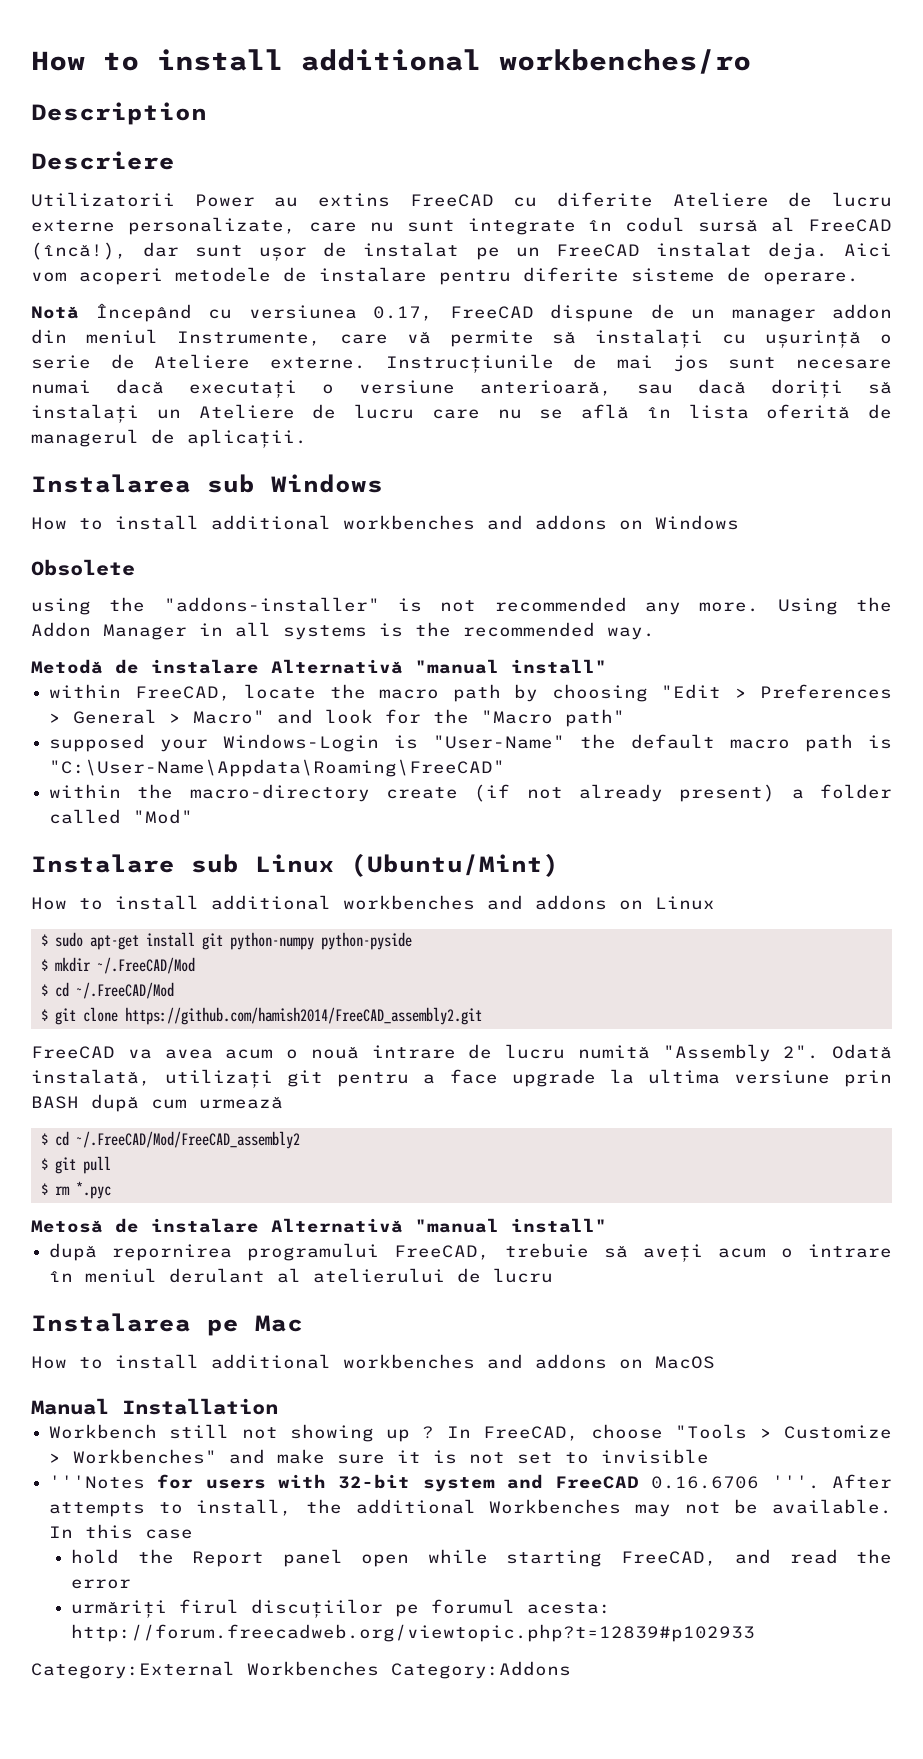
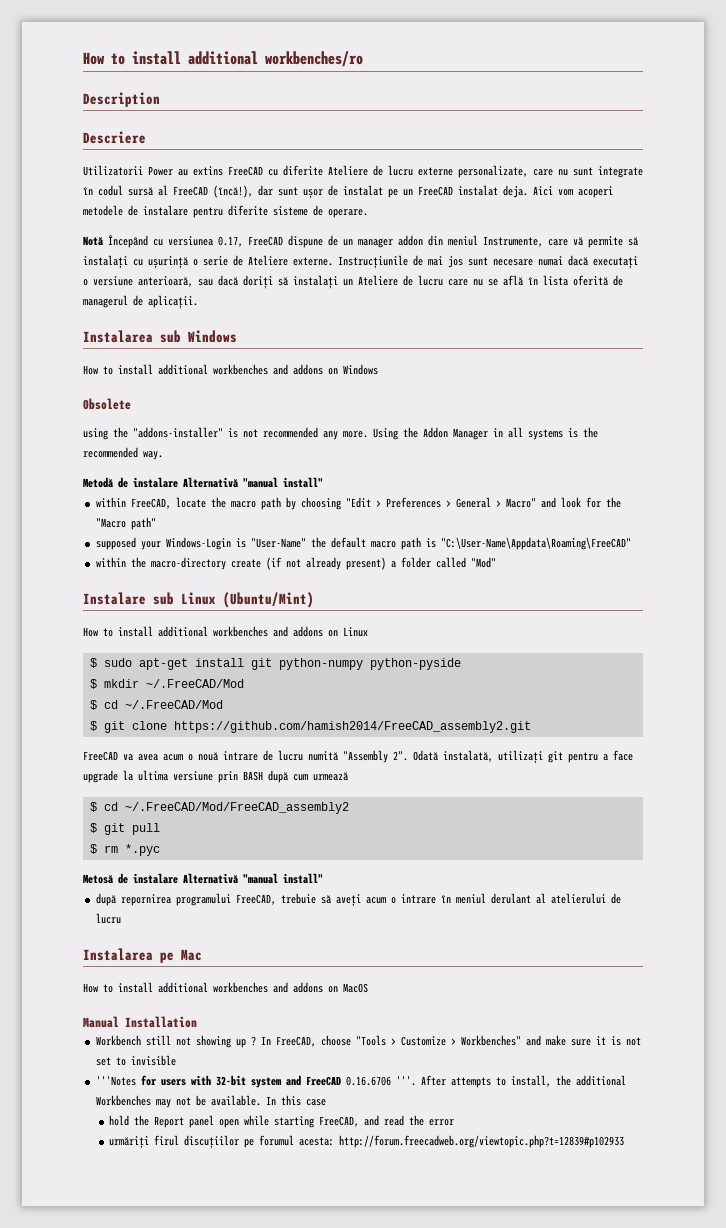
- Category:External Workbenches Category:Addons

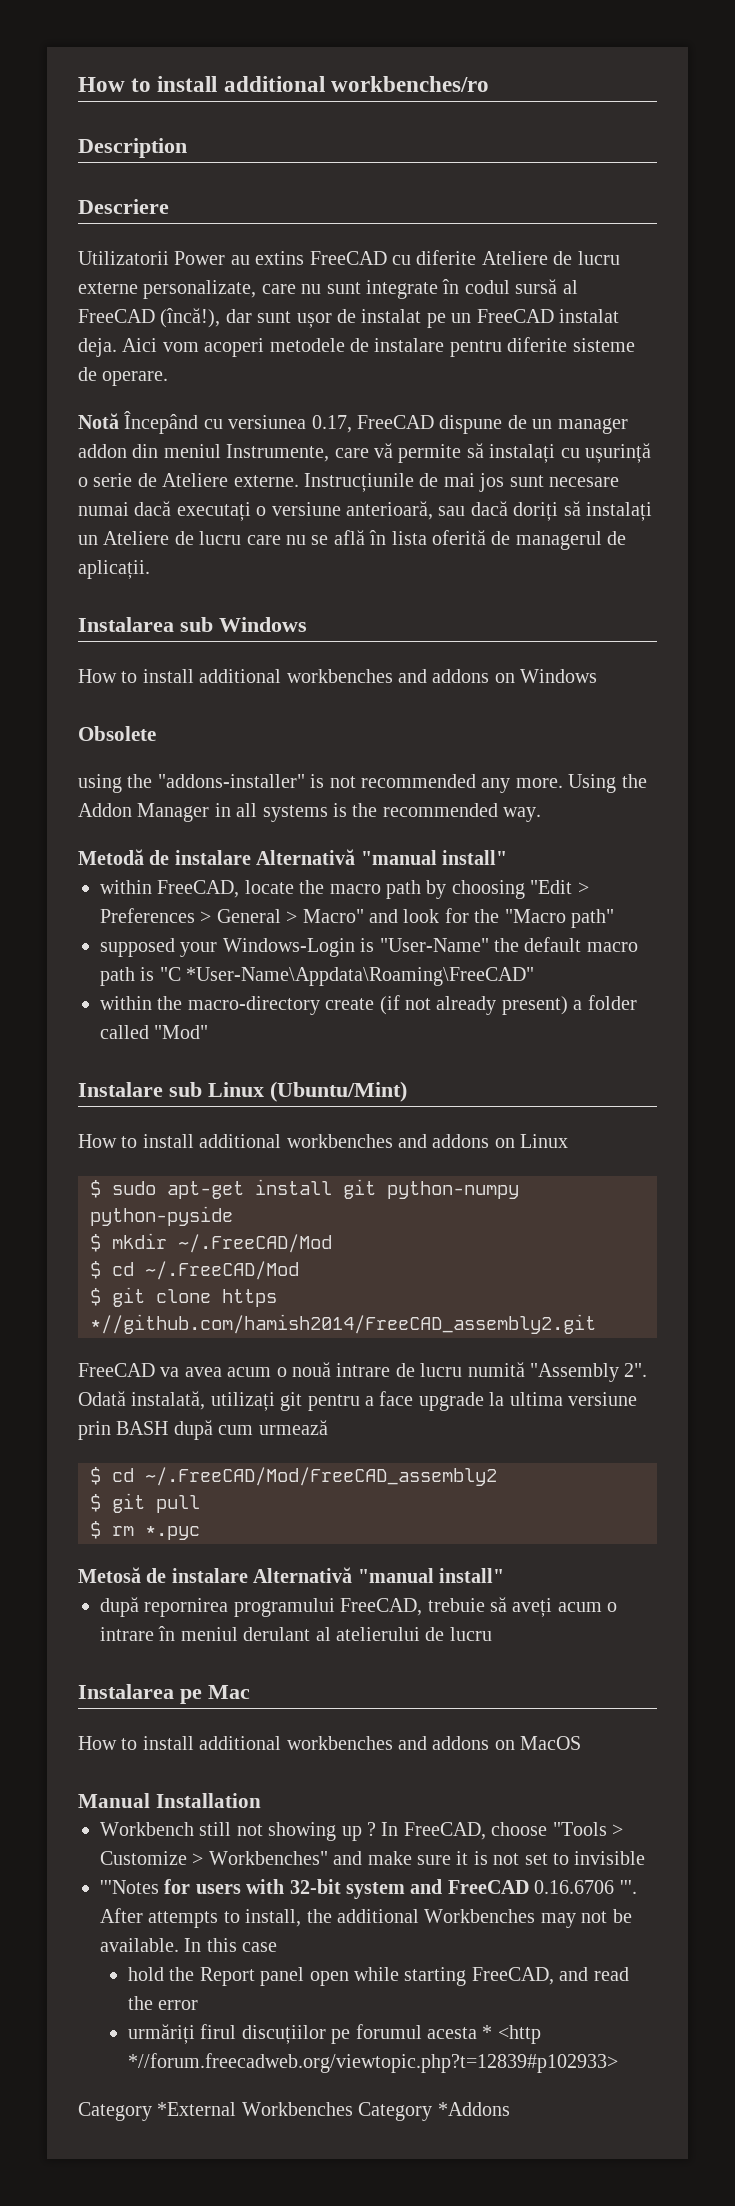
- supposed your Windows-Login is "User-Name" the default macro path is "C:\User-Name\Appdata\Roaming\FreeCAD"
+ supposed your Windows-Login is "User-Name" the default macro path is "C *User-Name\Appdata\Roaming\FreeCAD"
- $ git clone https://github.com/hamish2014/FreeCAD_assembly2.git
+ $ git clone https *//github.com/hamish2014/FreeCAD_assembly2.git
- urmăriți firul discuțiilor pe forumul acesta: http://forum.freecadweb.org/viewtopic.php?t=12839#p102933
+ urmăriți firul discuțiilor pe forumul acesta * <http *//forum.freecadweb.org/viewtopic.php?t=12839#p102933>
+ Category *External Workbenches Category *Addons

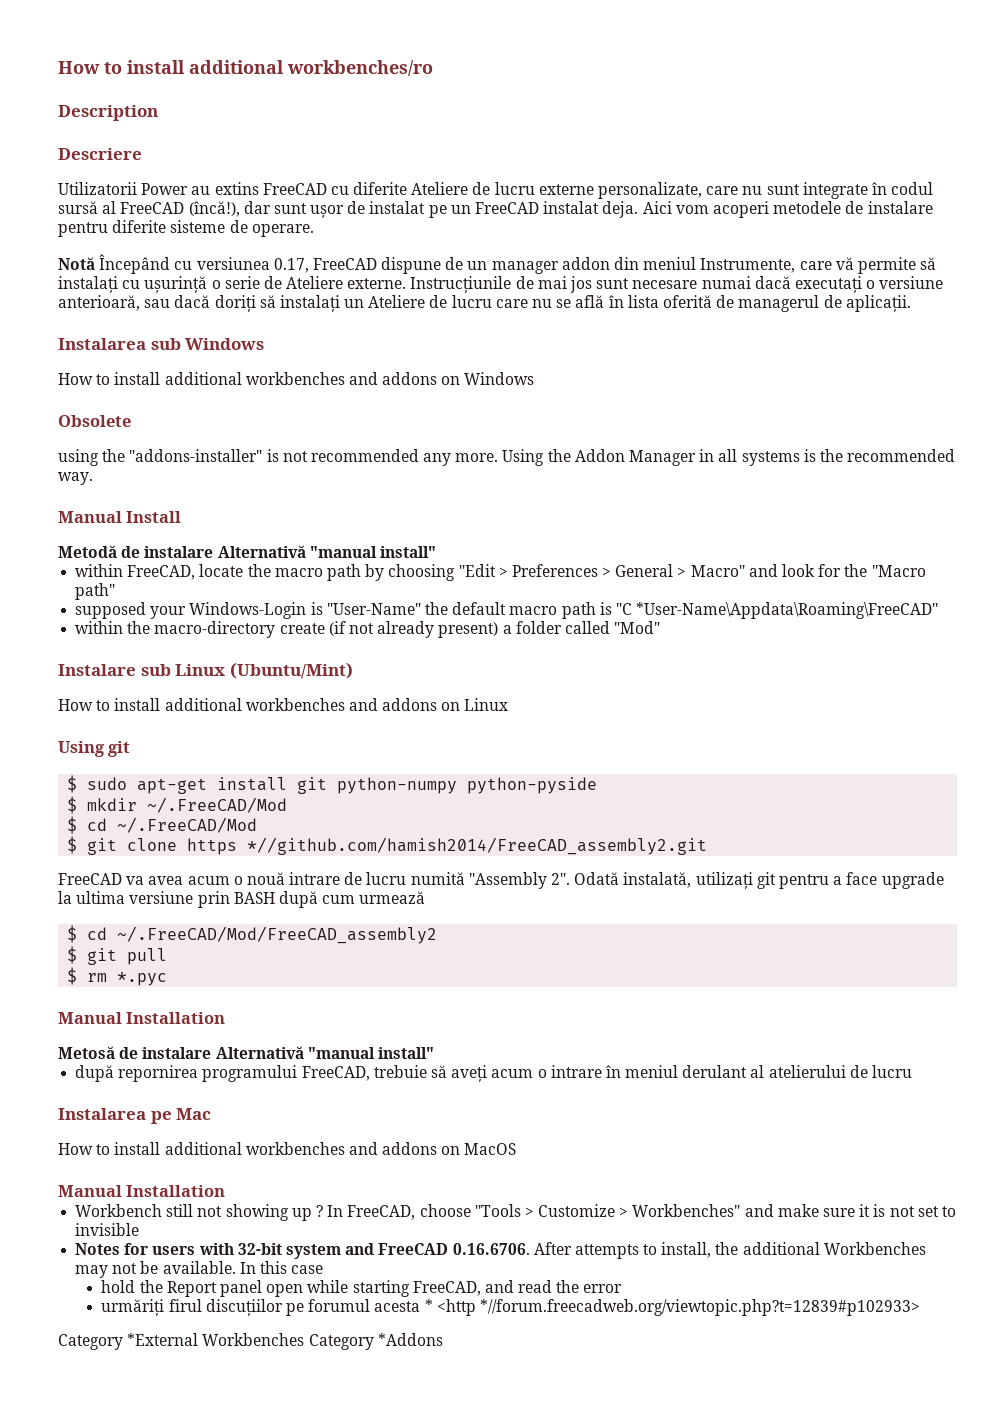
+ Manual Install
+ Using git
  $ rm *.pyc
+ Manual Installation
- '''Notes for users with 32-bit system and FreeCAD 0.16.6706 '''. After attempts to install, the additional Workbenches may not be available.
+ Notes for users with 32-bit system and FreeCAD 0.16.6706. After attempts to install, the additional Workbenches may not be available.

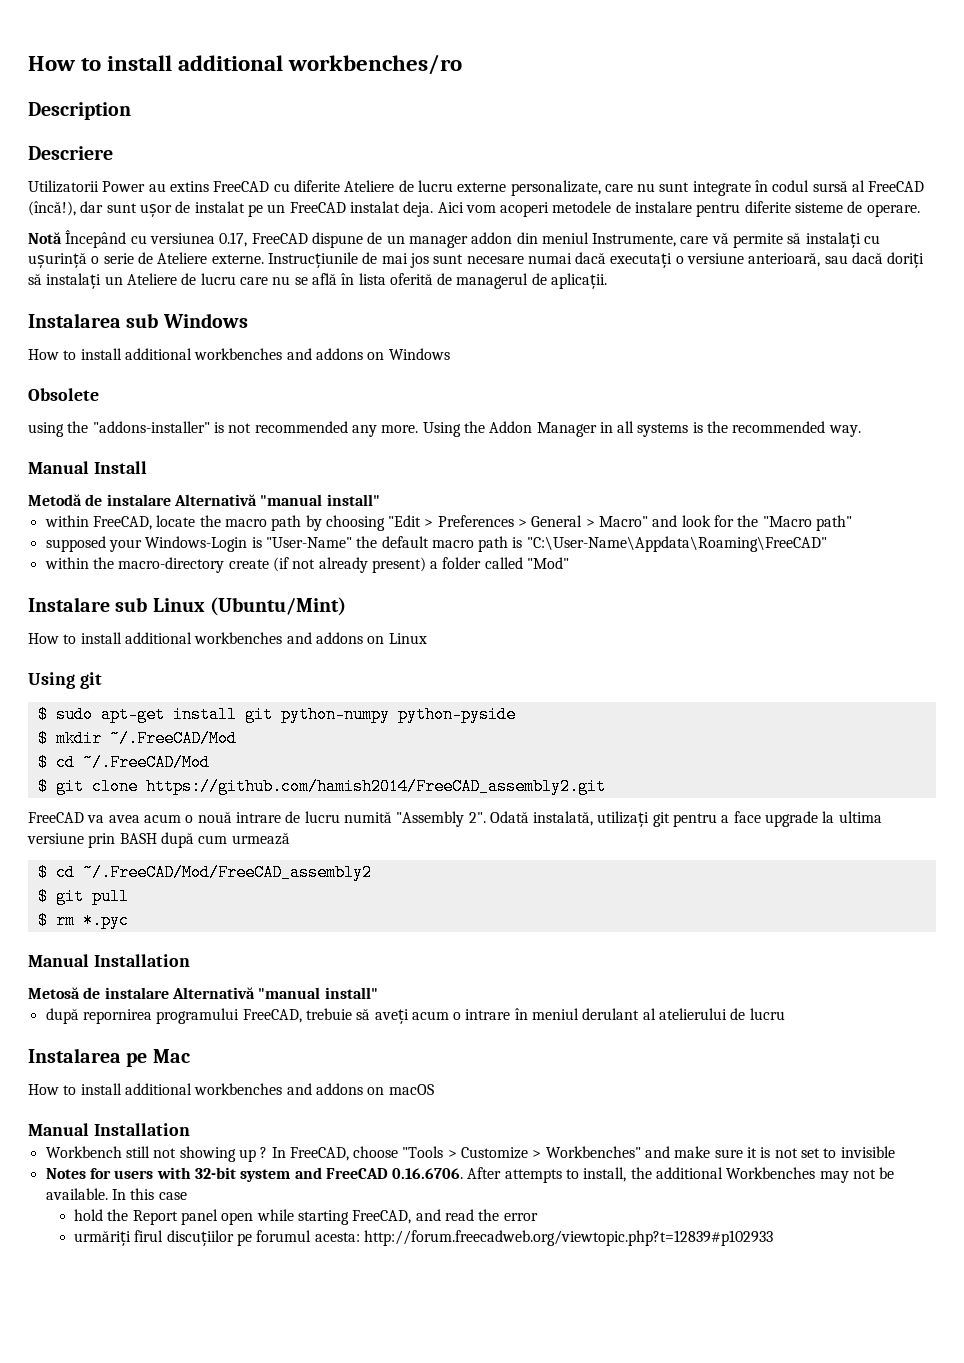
- supposed your Windows-Login is "User-Name" the default macro path is "C *User-Name\Appdata\Roaming\FreeCAD"
+ supposed your Windows-Login is "User-Name" the default macro path is "C:\User-Name\Appdata\Roaming\FreeCAD"
- $ git clone https *//github.com/hamish2014/FreeCAD_assembly2.git
+ $ git clone https://github.com/hamish2014/FreeCAD_assembly2.git
- How to install additional workbenches and addons on MacOS
+ How to install additional workbenches and addons on macOS
- urmăriți firul discuțiilor pe forumul acesta * <http *//forum.freecadweb.org/viewtopic.php?t=12839#p102933>
- Category *External Workbenches Category *Addons
+ urmăriți firul discuțiilor pe forumul acesta: http://forum.freecadweb.org/viewtopic.php?t=12839#p102933

